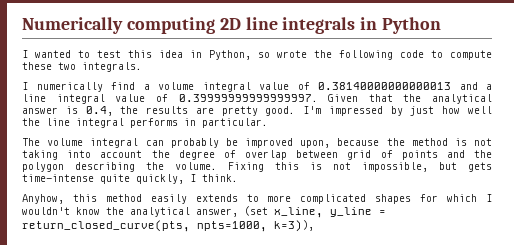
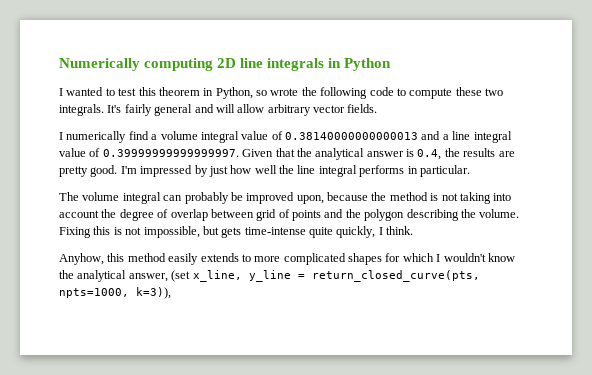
- I wanted to test this idea in Python, so wrote the following code to compute these two integrals.
+ I wanted to test this theorem in Python, so wrote the following code to compute these two integrals. It's fairly general and will allow arbitrary vector fields.

